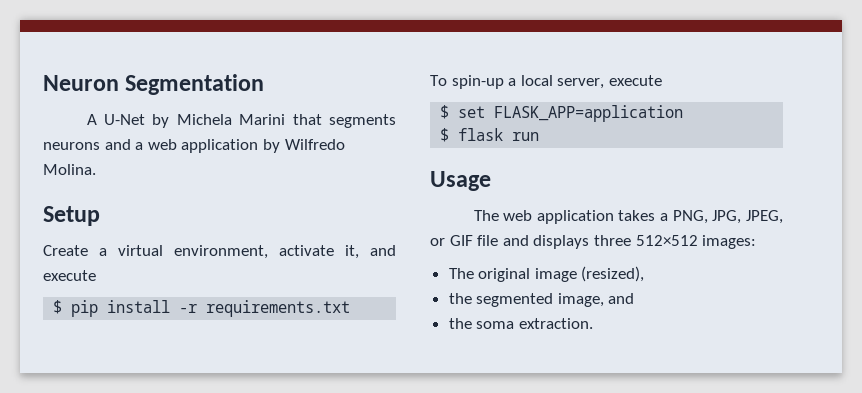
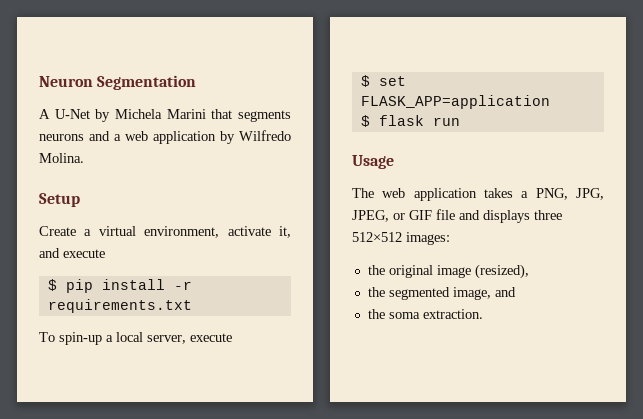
- The original image (resized),
+ the original image (resized),

